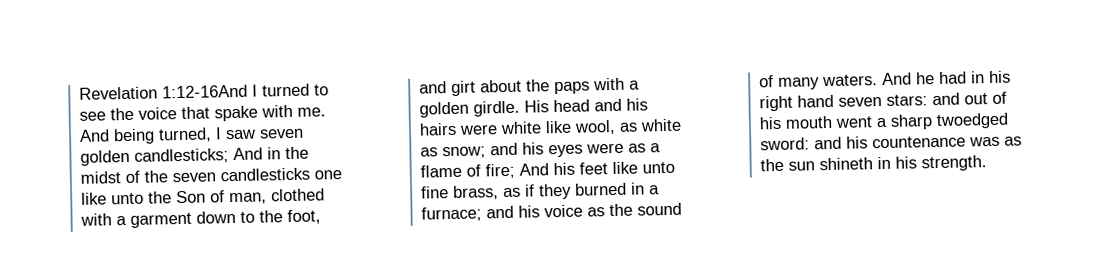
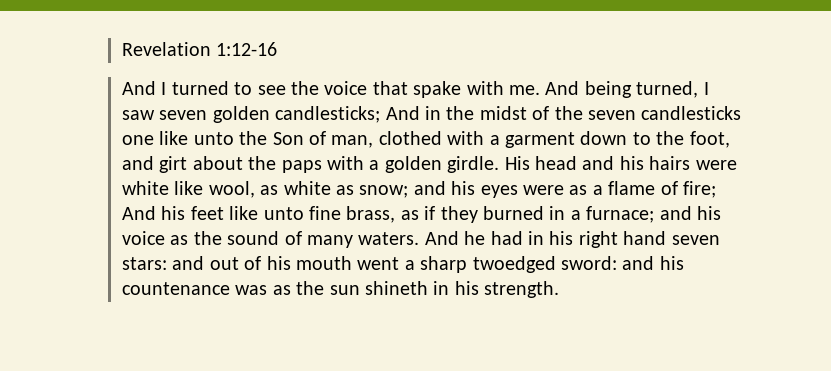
- Revelation 1:12-16And I turned to see the voice that spake with me.
+ Revelation 1:12-16
+ And I turned to see the voice that spake with me.

